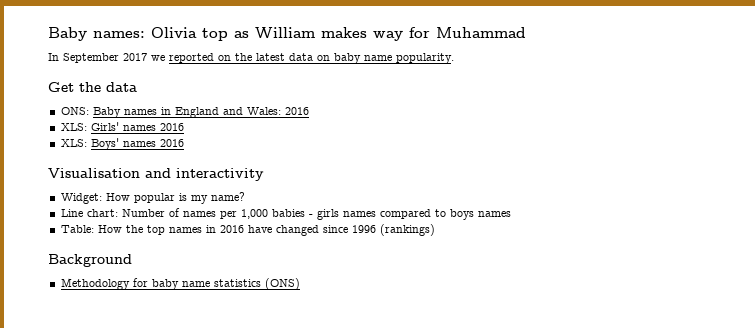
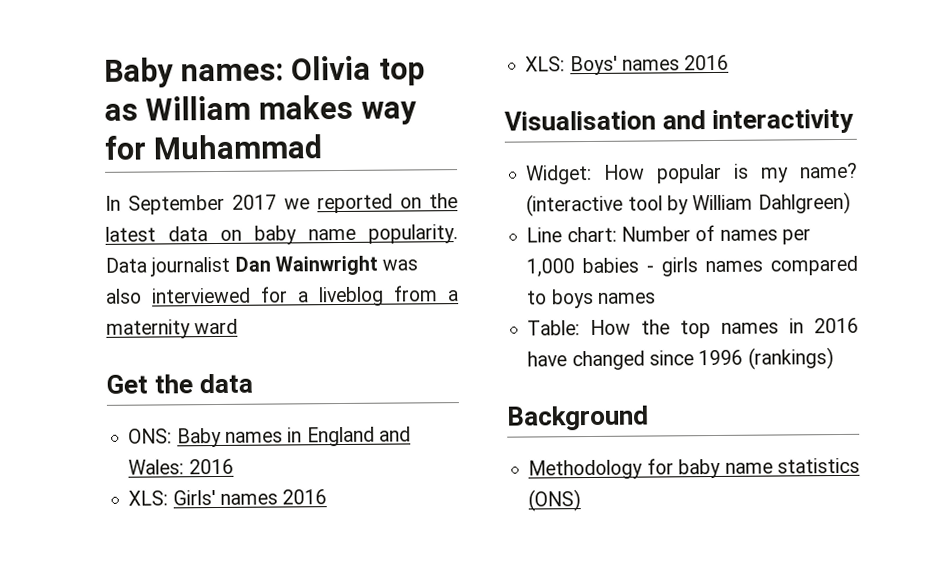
+ Data journalist Dan Wainwright was also interviewed for a liveblog from a maternity ward
+ (interactive tool by William Dahlgreen)

